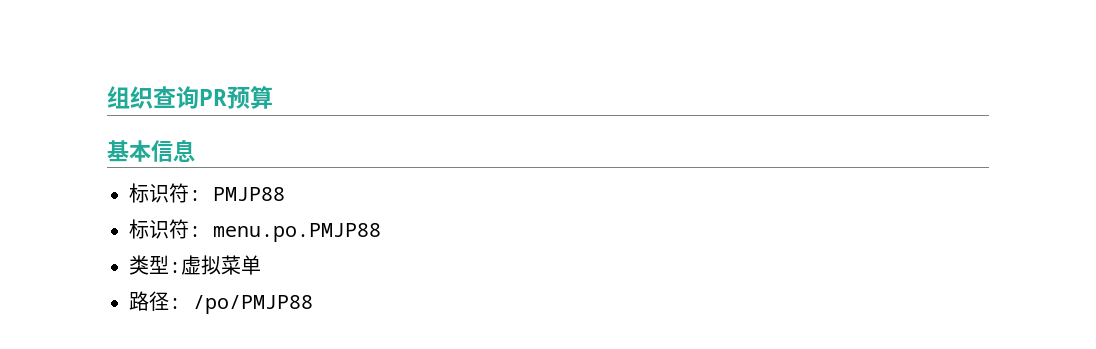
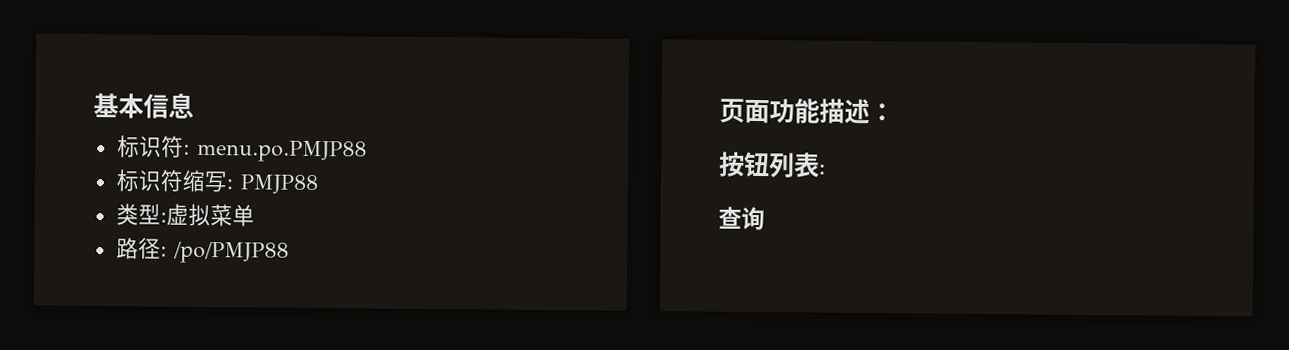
- 组织查询PR预算
- 标识符: PMJP88
  标识符: menu.po.PMJP88
+ 标识符缩写: PMJP88
+ 页面功能描述：
+ 按钮列表:
+ 查询

